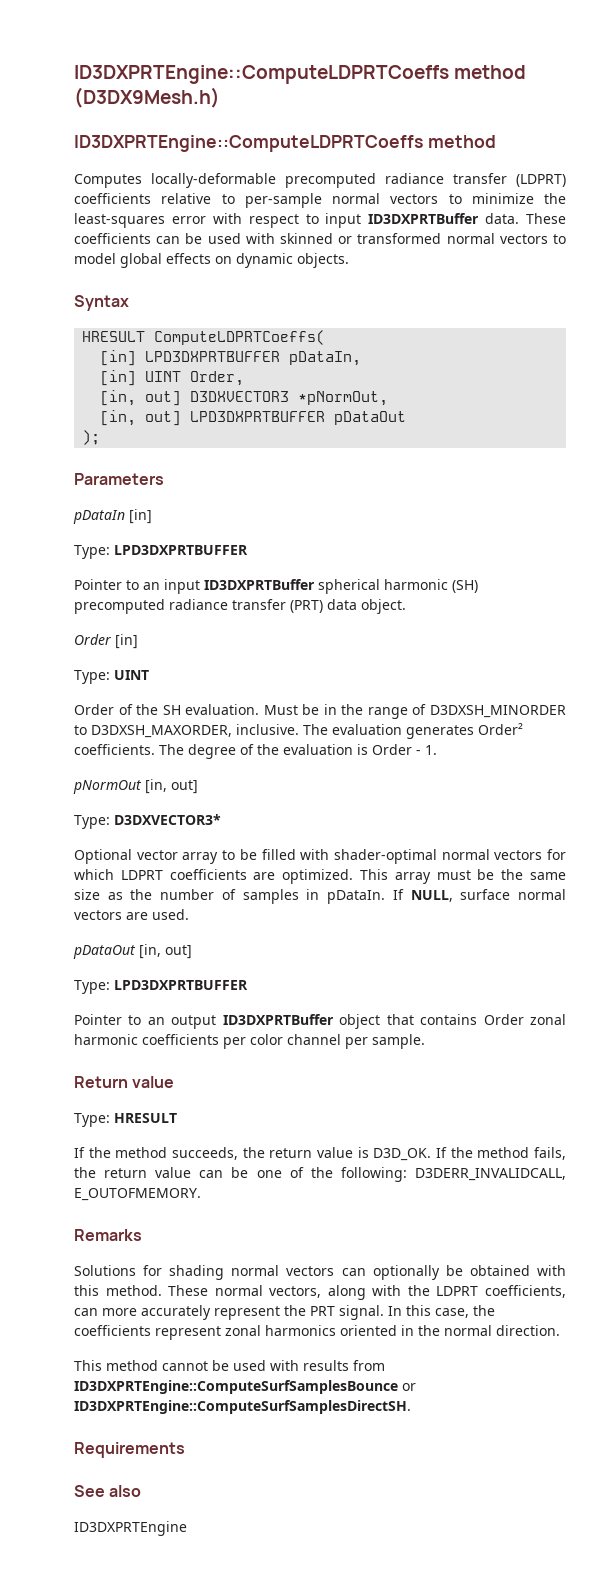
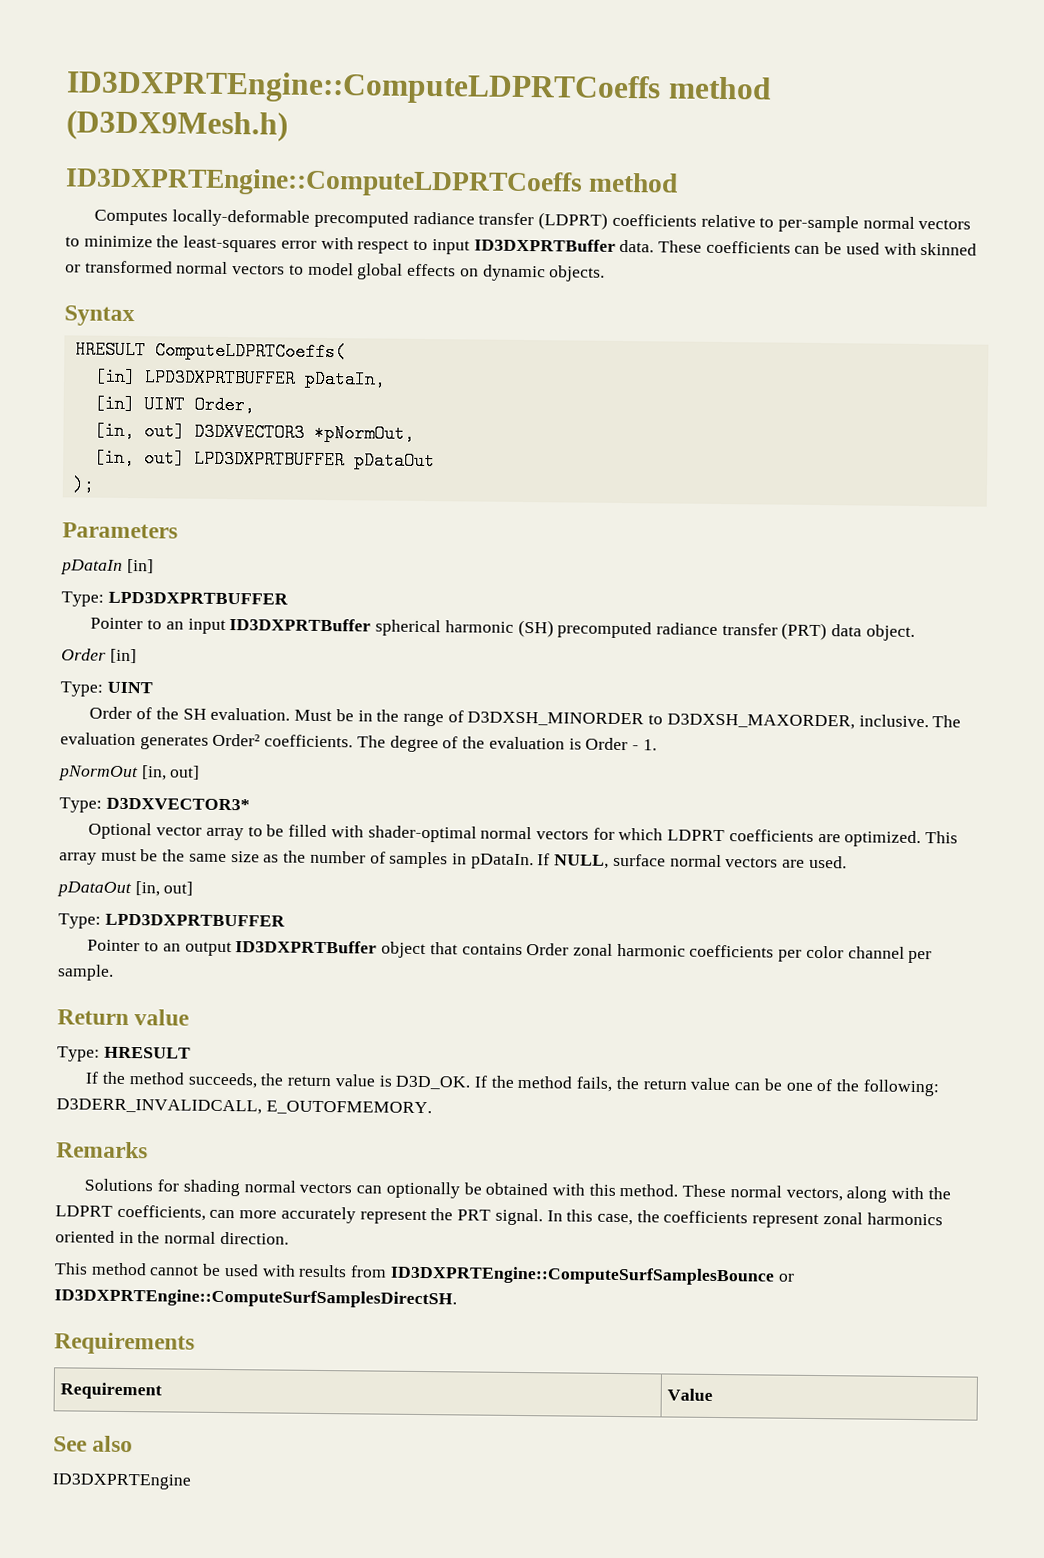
+ Requirement | Value

